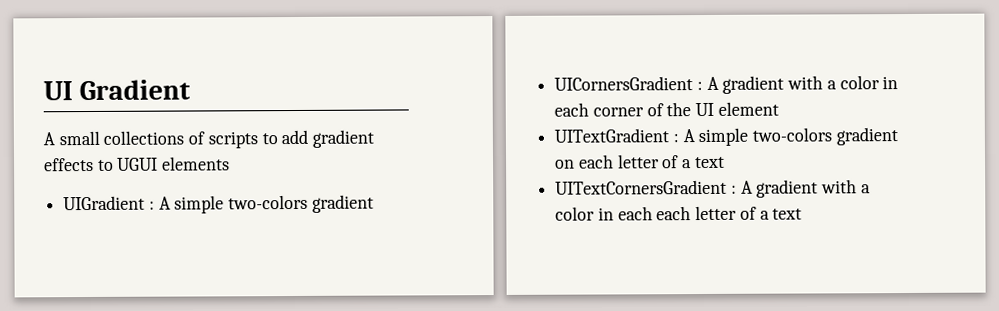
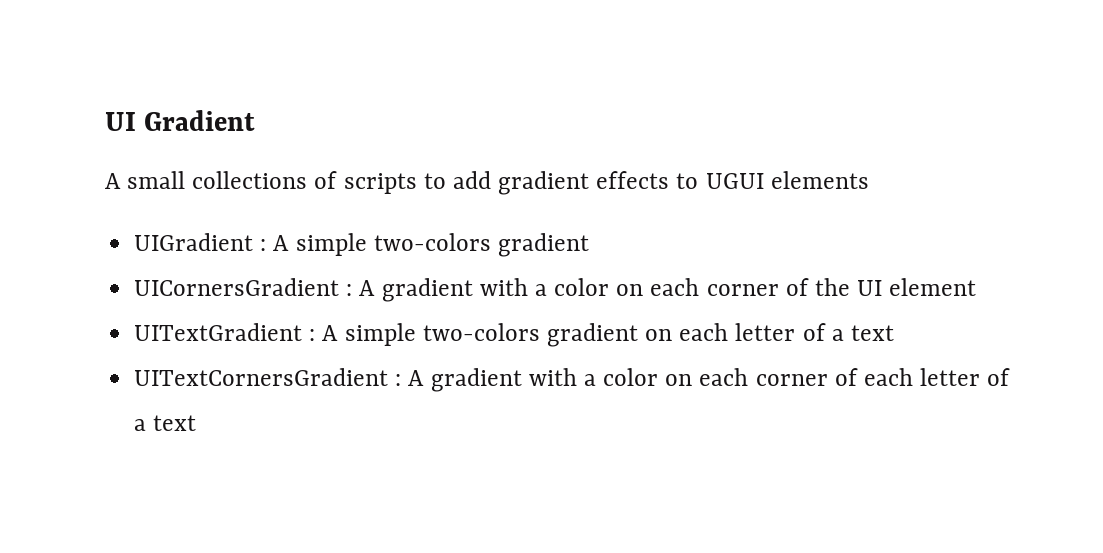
- UICornersGradient : A gradient with a color in each corner of the UI element
+ UICornersGradient : A gradient with a color on each corner of the UI element
- UITextCornersGradient : A gradient with a color in each each letter of a text
+ UITextCornersGradient : A gradient with a color on each corner of each letter of a text

